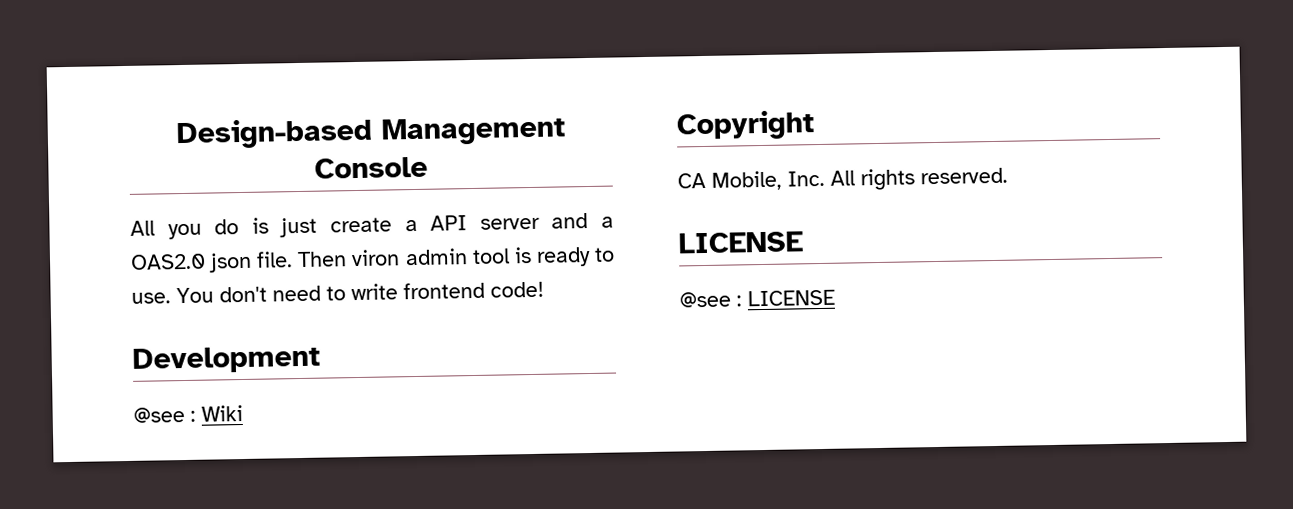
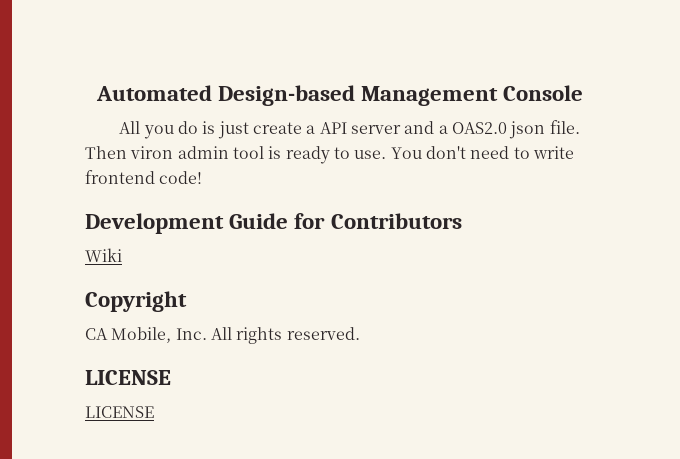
- Design-based Management Console
+ Automated Design-based Management Console
- Development
- @see : Wiki
+ Development Guide for Contributors
+ Wiki
  CA Mobile, Inc. All rights reserved.
  LICENSE
- @see : LICENSE
+ LICENSE

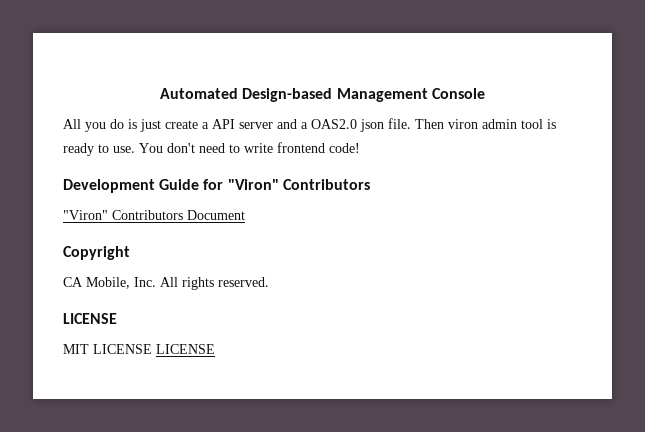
- Development Guide for Contributors
+ Development Guide for "Viron" Contributors
- Wiki
+ "Viron" Contributors Document
  CA Mobile, Inc. All rights reserved.
  LICENSE
- LICENSE
+ MIT LICENSE LICENSE

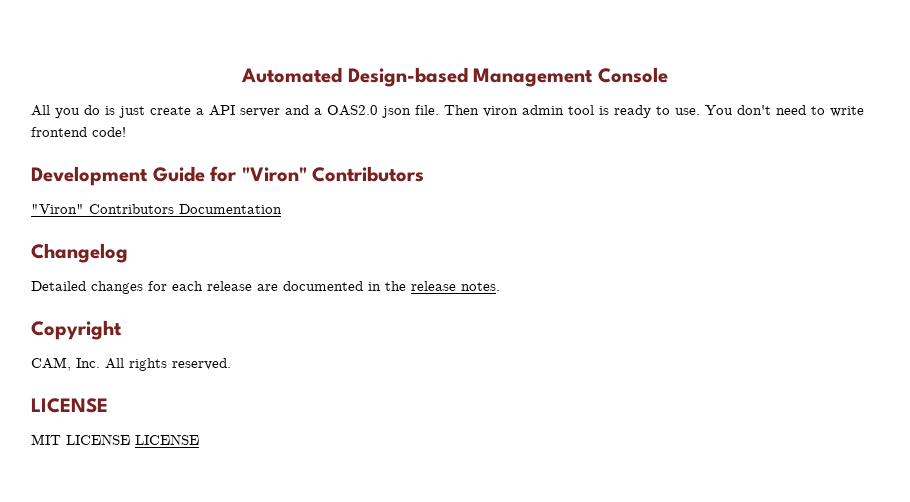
- "Viron" Contributors Document
+ "Viron" Contributors Documentation
+ Changelog
+ Detailed changes for each release are documented in the release notes.
- CA Mobile, Inc. All rights reserved.
+ CAM, Inc. All rights reserved.

